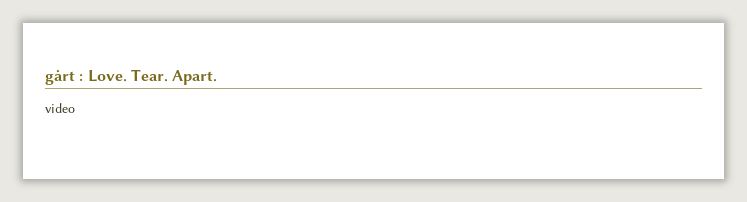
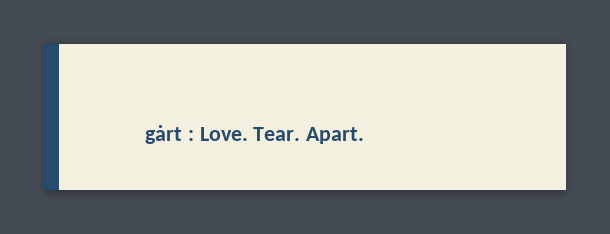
- video

